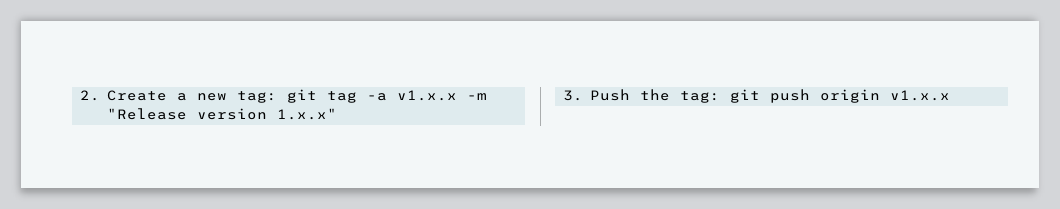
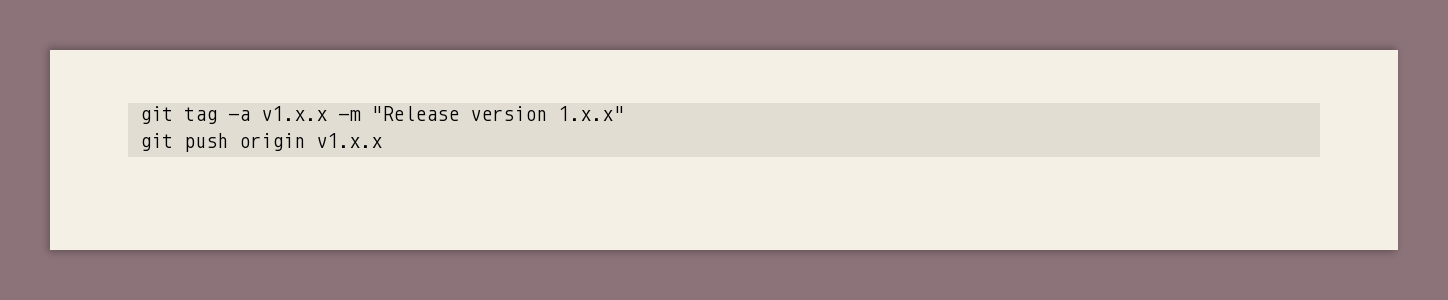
- 2. Create a new tag: git tag -a v1.x.x -m "Release version 1.x.x"
+ git tag -a v1.x.x -m "Release version 1.x.x"
- 3. Push the tag: git push origin v1.x.x
+ git push origin v1.x.x

